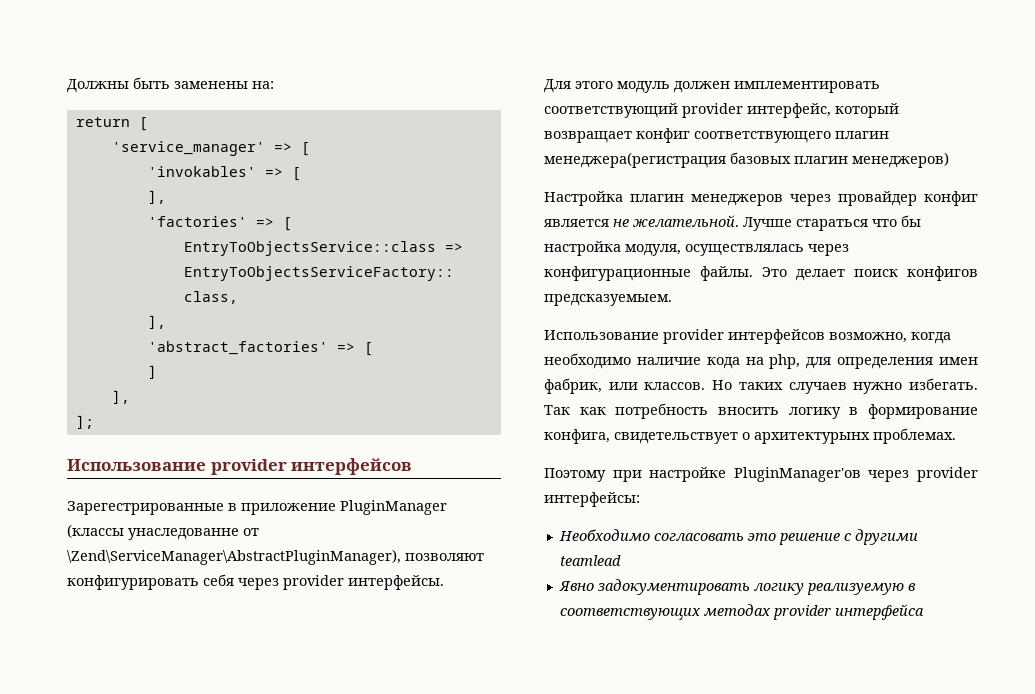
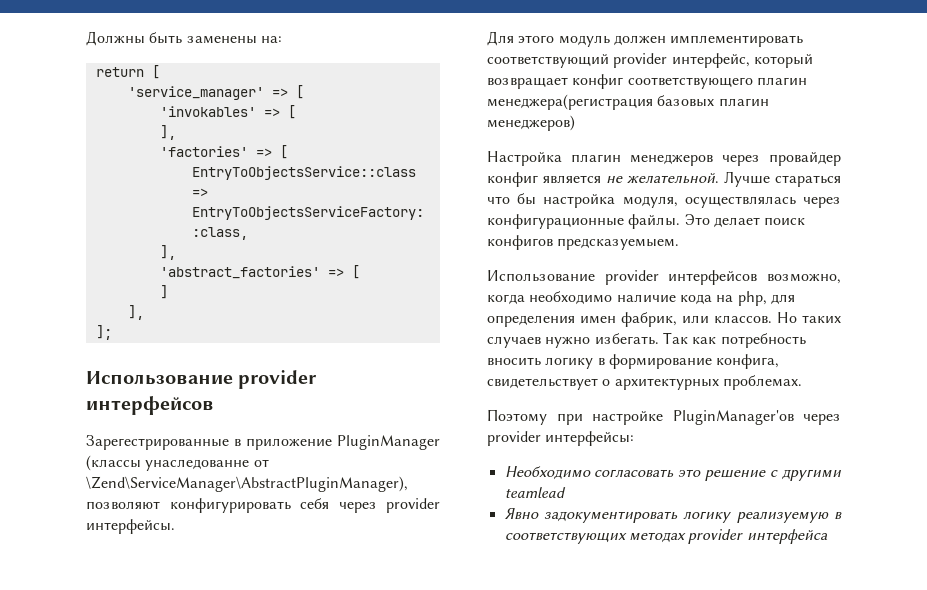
- Так как потребность вносить логику в формирование конфига, свидетельствует о архитектурынх проблемах.
+ Так как потребность вносить логику в формирование конфига, свидетельствует о архитектурных проблемах.

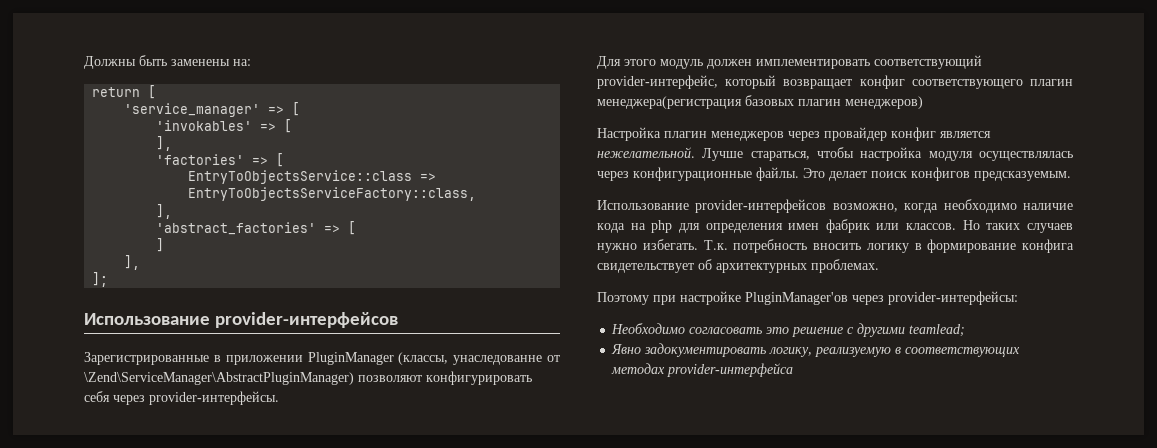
  ];
- Использование provider интерфейсов
- Зарегестрированные в приложение PluginManager (классы унаследованне от \Zend\ServiceManager\AbstractPluginManager), позволяют конфигурировать себя через provider интерфейсы.
+ Использование provider-интерфейсов
+ Зарегистрированные в приложении PluginManager (классы, унаследованне от \Zend\ServiceManager\AbstractPluginManager) позволяют конфигурировать себя через provider-интерфейсы.
- Для этого модуль должен имплементировать соответствующий provider интерфейс, который возвращает конфиг соответствующего плагин менеджера(регистрация базовых плагин менеджеров)
+ Для этого модуль должен имплементировать соответствующий provider-интерфейс, который возвращает конфиг соответствующего плагин менеджера(регистрация базовых плагин менеджеров)
- Настройка плагин менеджеров через провайдер конфиг является не желательной. Лучше стараться что бы настройка модуля, осуществлялась через конфигурационные файлы.
+ Настройка плагин менеджеров через провайдер конфиг является нежелательной. Лучше стараться, чтобы настройка модуля осуществлялась через конфигурационные файлы.
- Это делает поиск конфигов предсказуемыем.
- Использование provider интерфейсов возможно, когда необходимо наличие кода на php, для определения имен фабрик, или классов.
+ Это делает поиск конфигов предсказуемым.
+ Использование provider-интерфейсов возможно, когда необходимо наличие кода на php для определения имен фабрик или классов.
- Так как потребность вносить логику в формирование конфига, свидетельствует о архитектурных проблемах.
+ Т.к. потребность вносить логику в формирование конфига свидетельствует об архитектурных проблемах.
- Поэтому при настройке PluginManager'ов через provider интерфейсы:
+ Поэтому при настройке PluginManager'ов через provider-интерфейсы:
- Необходимо согласовать это решение с другими teamlead
+ Необходимо согласовать это решение с другими teamlead;
- Явно задокументировать логику реализуемую в соответствующих методах provider интерфейса
+ Явно задокументировать логику, реализуемую в соответствующих методах provider-интерфейса

